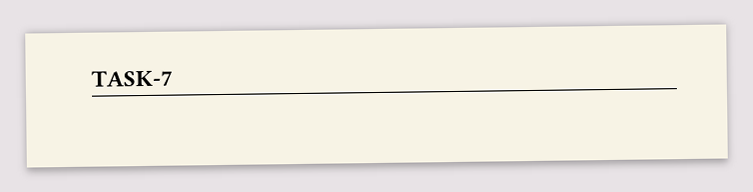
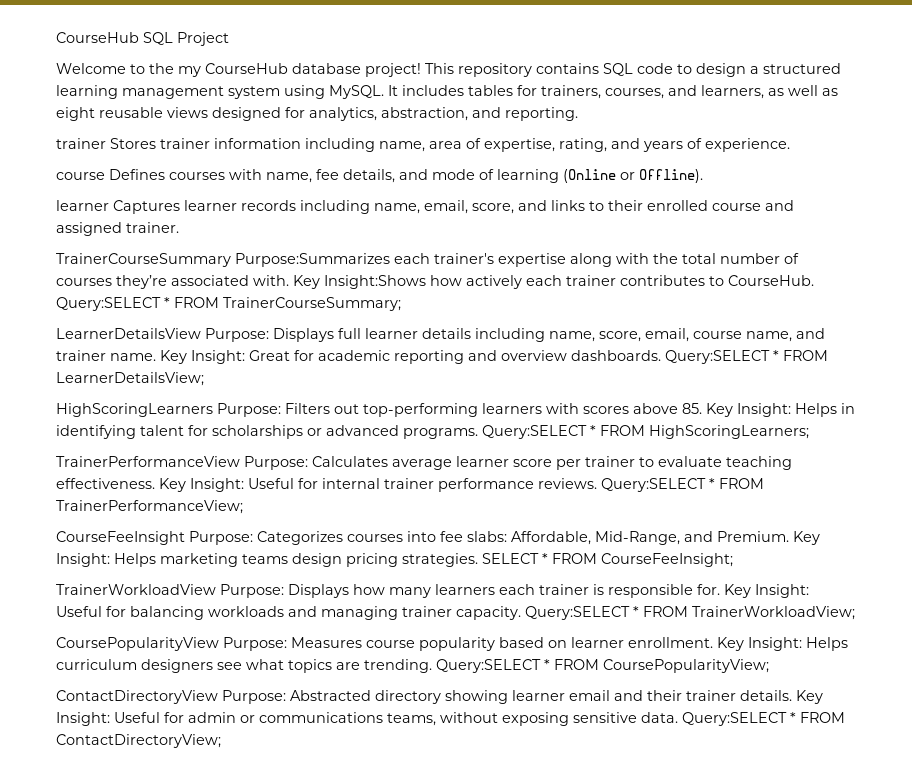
- TASK-7
+ CourseHub SQL Project
+ Welcome to the my CourseHub database project! This repository contains SQL code to design a structured learning management system using MySQL. It includes tables for trainers, courses, and learners, as well as eight reusable views designed for analytics, abstraction, and reporting.
+ trainer Stores trainer information including name, area of expertise, rating, and years of experience.
+ course Defines courses with name, fee details, and mode of learning (Online or Offline).
+ learner Captures learner records including name, email, score, and links to their enrolled course and assigned trainer.
+ TrainerCourseSummary Purpose:Summarizes each trainer's expertise along with the total number of courses they’re associated with. Key Insight:Shows how actively each trainer contributes to CourseHub. Query:SELECT * FROM TrainerCourseSummary;
+ LearnerDetailsView Purpose: Displays full learner details including name, score, email, course name, and trainer name. Key Insight: Great for academic reporting and overview dashboards. Query:SELECT * FROM LearnerDetailsView;
+ HighScoringLearners Purpose: Filters out top-performing learners with scores above 85. Key Insight: Helps in identifying talent for scholarships or advanced programs. Query:SELECT * FROM HighScoringLearners;
+ TrainerPerformanceView Purpose: Calculates average learner score per trainer to evaluate teaching effectiveness. Key Insight: Useful for internal trainer performance reviews. Query:SELECT * FROM TrainerPerformanceView;
+ CourseFeeInsight Purpose: Categorizes courses into fee slabs: Affordable, Mid-Range, and Premium. Key Insight: Helps marketing teams design pricing strategies. SELECT * FROM CourseFeeInsight;
+ TrainerWorkloadView Purpose: Displays how many learners each trainer is responsible for. Key Insight: Useful for balancing workloads and managing trainer capacity. Query:SELECT * FROM TrainerWorkloadView;
+ CoursePopularityView Purpose: Measures course popularity based on learner enrollment. Key Insight: Helps curriculum designers see what topics are trending. Query:SELECT * FROM CoursePopularityView;
+ ContactDirectoryView Purpose: Abstracted directory showing learner email and their trainer details. Key Insight: Useful for admin or communications teams, without exposing sensitive data. Query:SELECT * FROM ContactDirectoryView;

